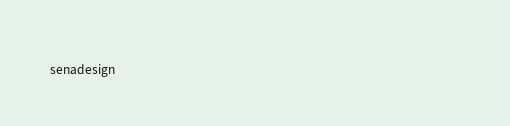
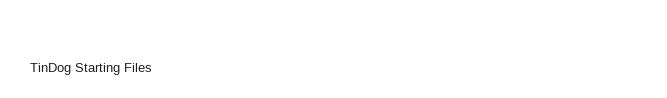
- senadesign
+ TinDog Starting Files

